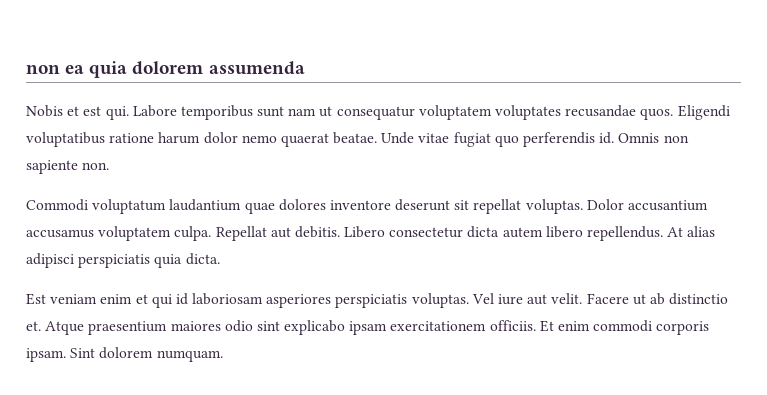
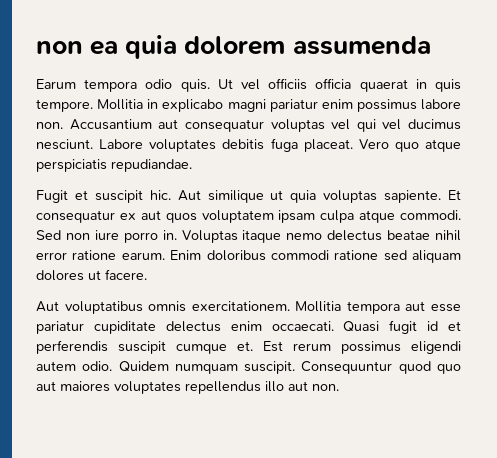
- Nobis et est qui. Labore temporibus sunt nam ut consequatur voluptatem voluptates recusandae quos. Eligendi voluptatibus ratione harum dolor nemo quaerat beatae. Unde vitae fugiat quo perferendis id. Omnis non sapiente non.
- Commodi voluptatum laudantium quae dolores inventore deserunt sit repellat voluptas. Dolor accusantium accusamus voluptatem culpa. Repellat aut debitis. Libero consectetur dicta autem libero repellendus. At alias adipisci perspiciatis quia dicta.
- Est veniam enim et qui id laboriosam asperiores perspiciatis voluptas. Vel iure aut velit. Facere ut ab distinctio et. Atque praesentium maiores odio sint explicabo ipsam exercitationem officiis. Et enim commodi corporis ipsam. Sint dolorem numquam.
+ Earum tempora odio quis. Ut vel officiis officia quaerat in quis tempore. Mollitia in explicabo magni pariatur enim possimus labore non. Accusantium aut consequatur voluptas vel qui vel ducimus nesciunt. Labore voluptates debitis fuga placeat. Vero quo atque perspiciatis repudiandae.
+ Fugit et suscipit hic. Aut similique ut quia voluptas sapiente. Et consequatur ex aut quos voluptatem ipsam culpa atque commodi. Sed non iure porro in. Voluptas itaque nemo delectus beatae nihil error ratione earum. Enim doloribus commodi ratione sed aliquam dolores ut facere.
+ Aut voluptatibus omnis exercitationem. Mollitia tempora aut esse pariatur cupiditate delectus enim occaecati. Quasi fugit id et perferendis suscipit cumque et. Est rerum possimus eligendi autem odio. Quidem numquam suscipit. Consequuntur quod quo aut maiores voluptates repellendus illo aut non.

